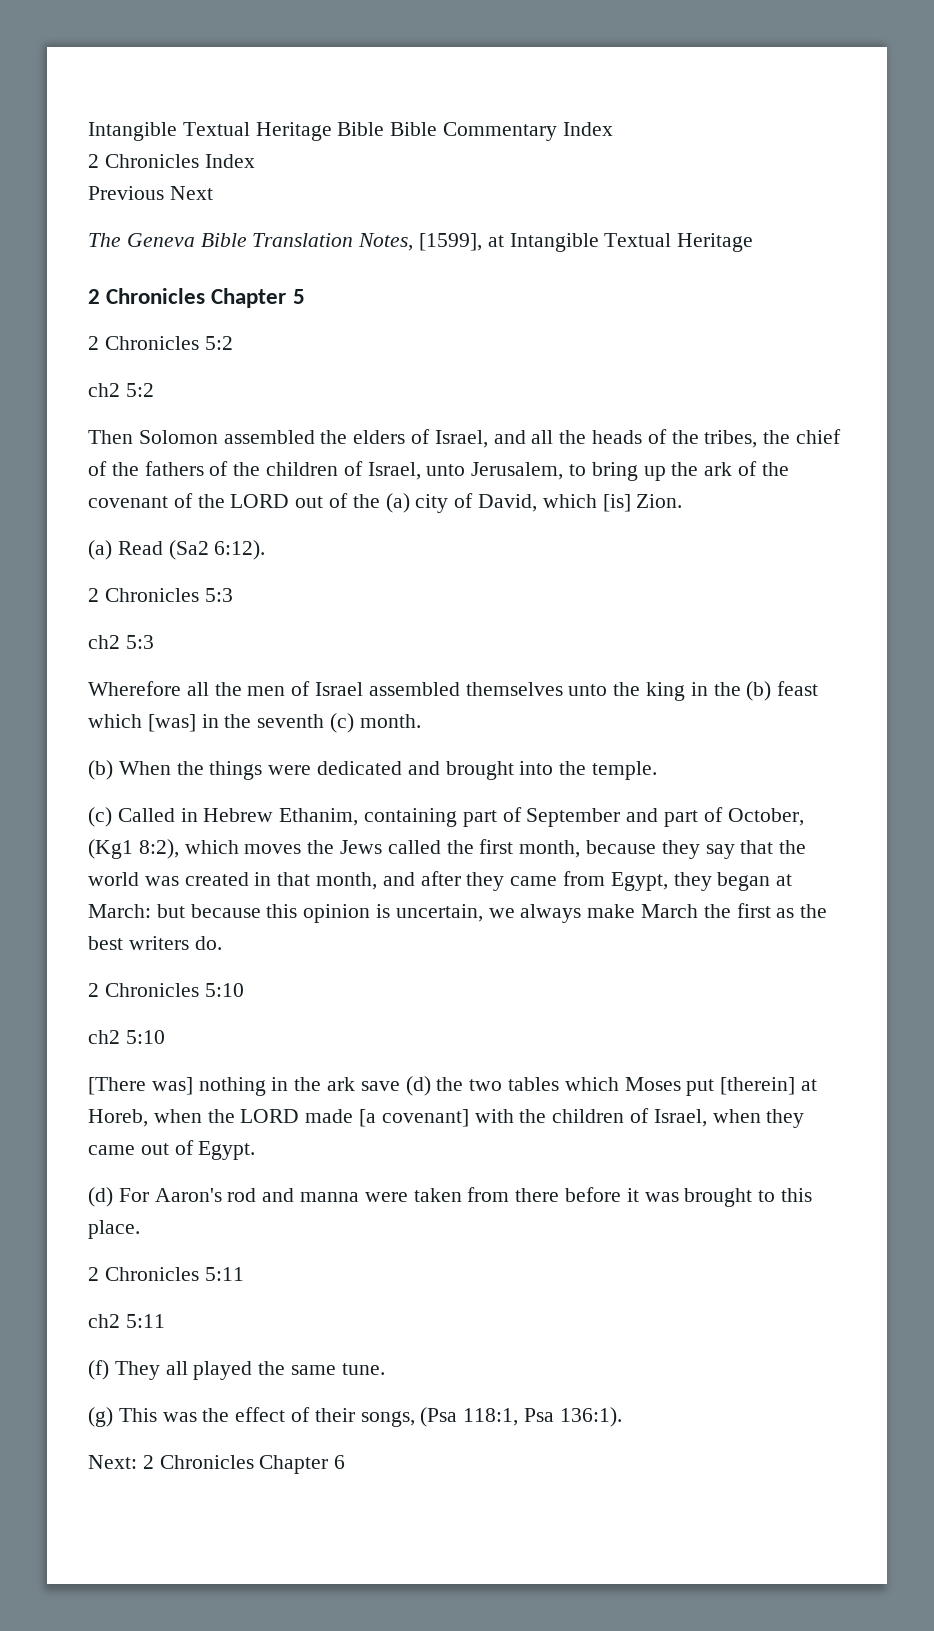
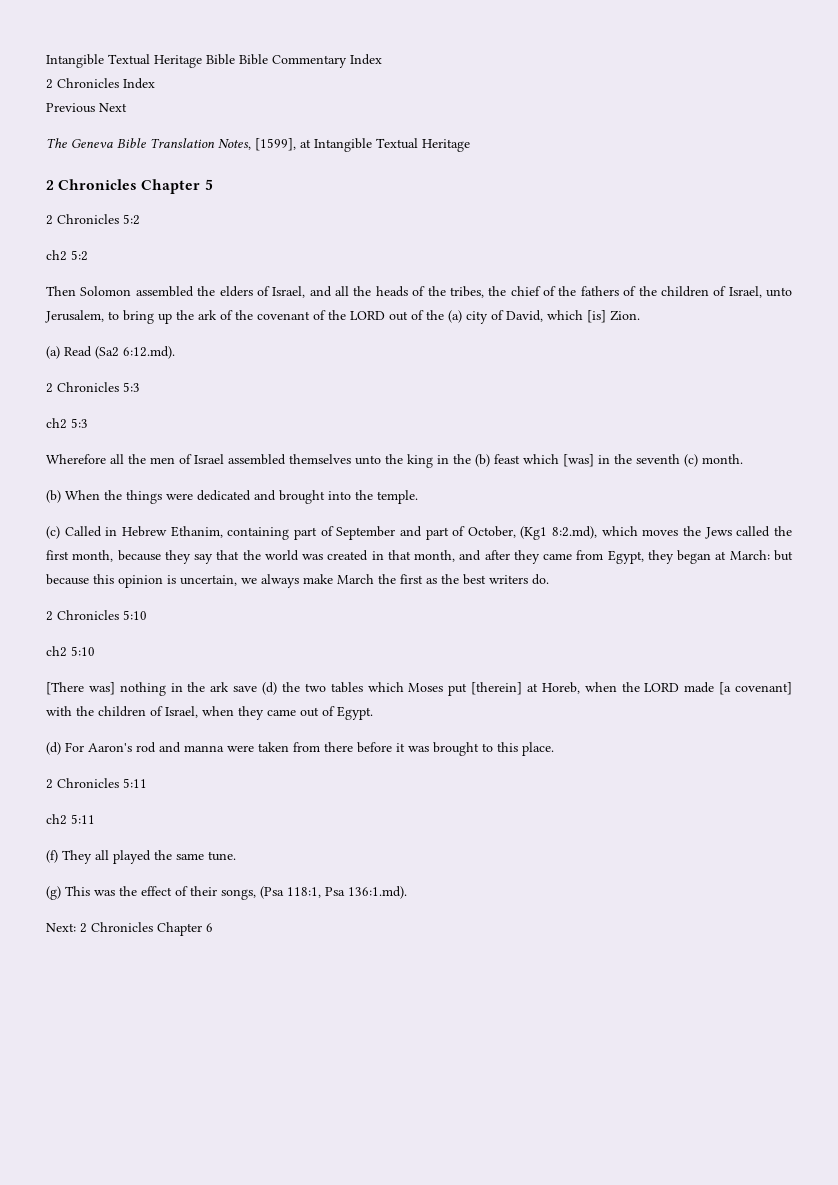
- (a) Read (Sa2 6:12).
+ (a) Read (Sa2 6:12.md).
- (c) Called in Hebrew Ethanim, containing part of September and part of October, (Kg1 8:2), which moves the Jews called the first month, because they say that the world was created in that month, and after they came from Egypt, they began at March: but because this opinion is uncertain, we always make March the first as the best writers do.
+ (c) Called in Hebrew Ethanim, containing part of September and part of October, (Kg1 8:2.md), which moves the Jews called the first month, because they say that the world was created in that month, and after they came from Egypt, they began at March: but because this opinion is uncertain, we always make March the first as the best writers do.
- (g) This was the effect of their songs, (Psa 118:1, Psa 136:1).
+ (g) This was the effect of their songs, (Psa 118:1, Psa 136:1.md).

